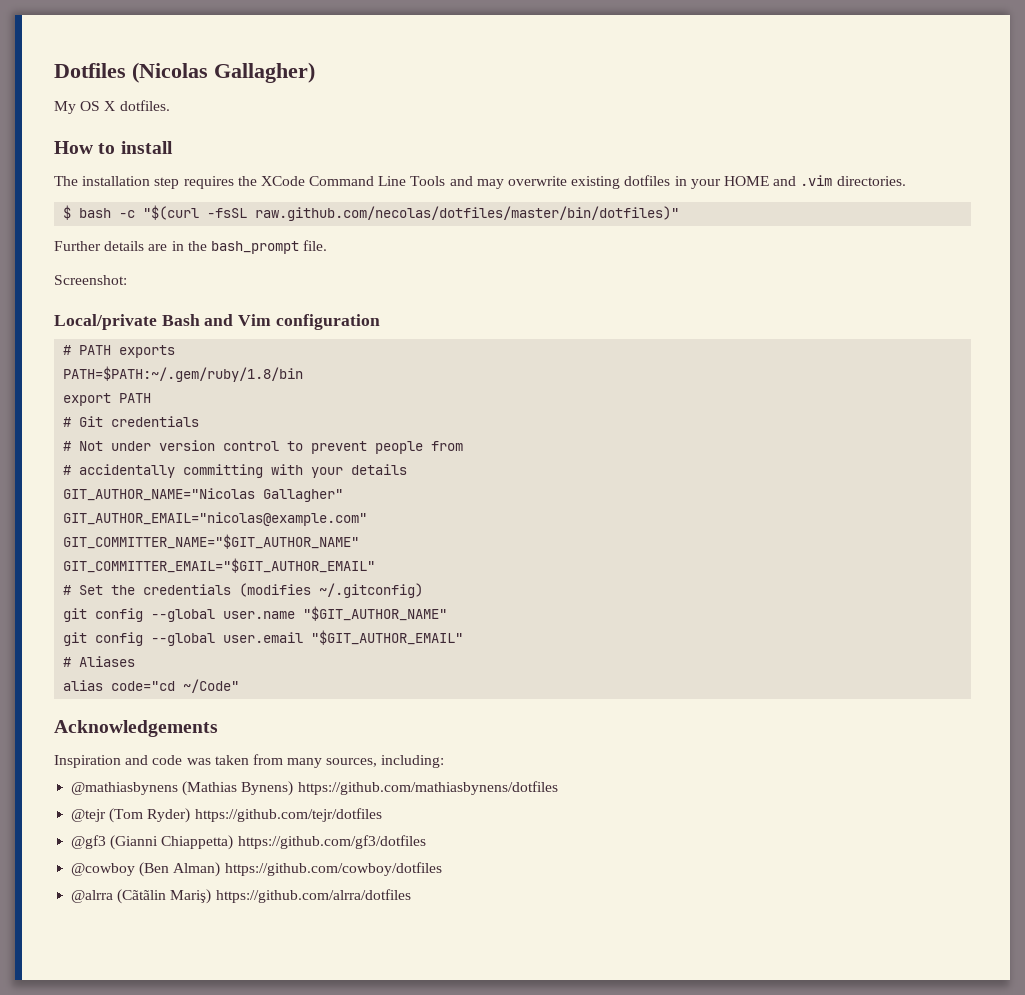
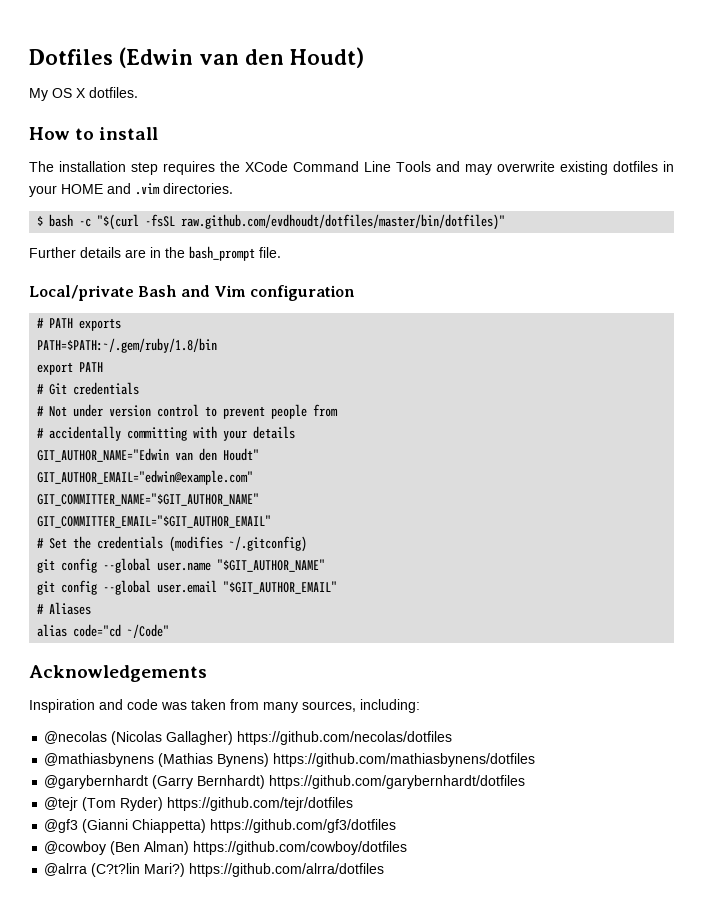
- Dotfiles (Nicolas Gallagher)
+ Dotfiles (Edwin van den Houdt)
- $ bash -c "$(curl -fsSL raw.github.com/necolas/dotfiles/master/bin/dotfiles)"
+ $ bash -c "$(curl -fsSL raw.github.com/evdhoudt/dotfiles/master/bin/dotfiles)"
- Screenshot:
- GIT_AUTHOR_NAME="Nicolas Gallagher"
- GIT_AUTHOR_EMAIL="nicolas@example.com"
+ GIT_AUTHOR_NAME="Edwin van den Houdt"
+ GIT_AUTHOR_EMAIL="edwin@example.com"
+ @necolas (Nicolas Gallagher) https://github.com/necolas/dotfiles
+ @garybernhardt (Garry Bernhardt) https://github.com/garybernhardt/dotfiles
- @alrra (Cãtãlin Mariş) https://github.com/alrra/dotfiles
+ @alrra (C?t?lin Mari?) https://github.com/alrra/dotfiles

